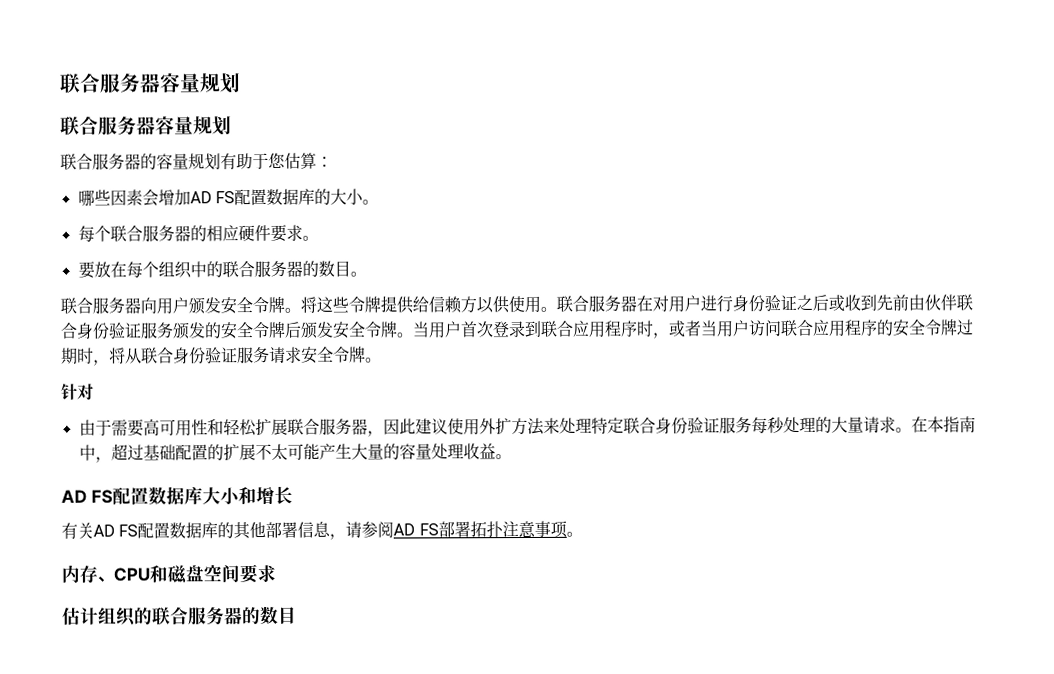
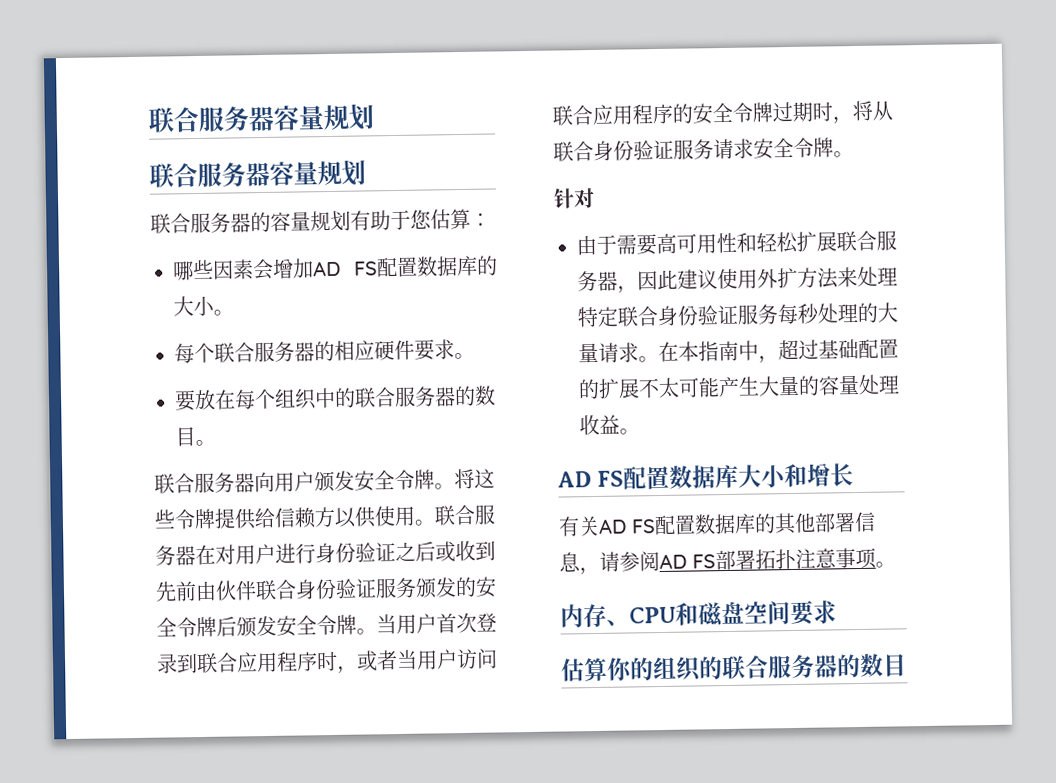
- 估计组织的联合服务器的数目
+ 估算你的组织的联合服务器的数目

